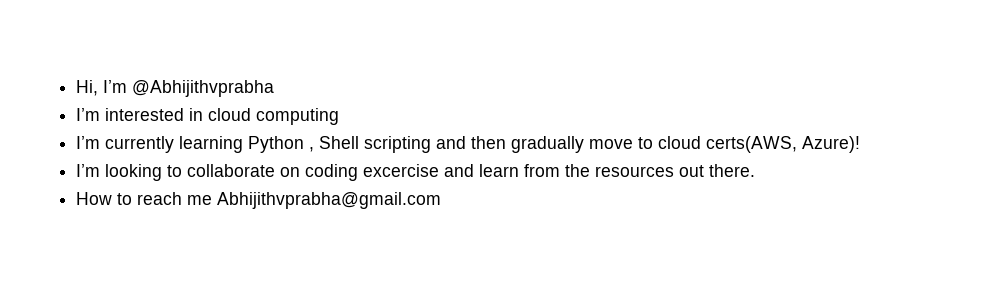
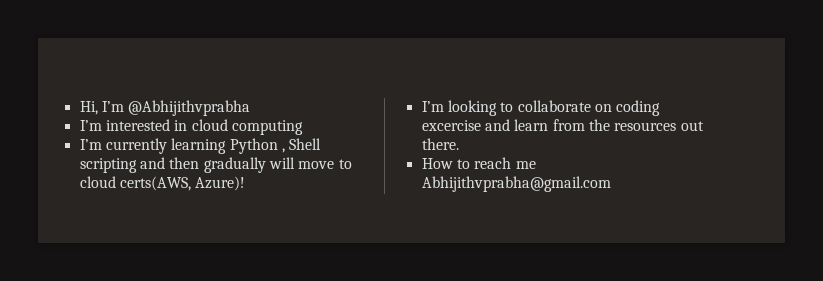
- I’m currently learning Python , Shell scripting and then gradually move to cloud certs(AWS, Azure)!
+ I’m currently learning Python , Shell scripting and then gradually will move to cloud certs(AWS, Azure)!

